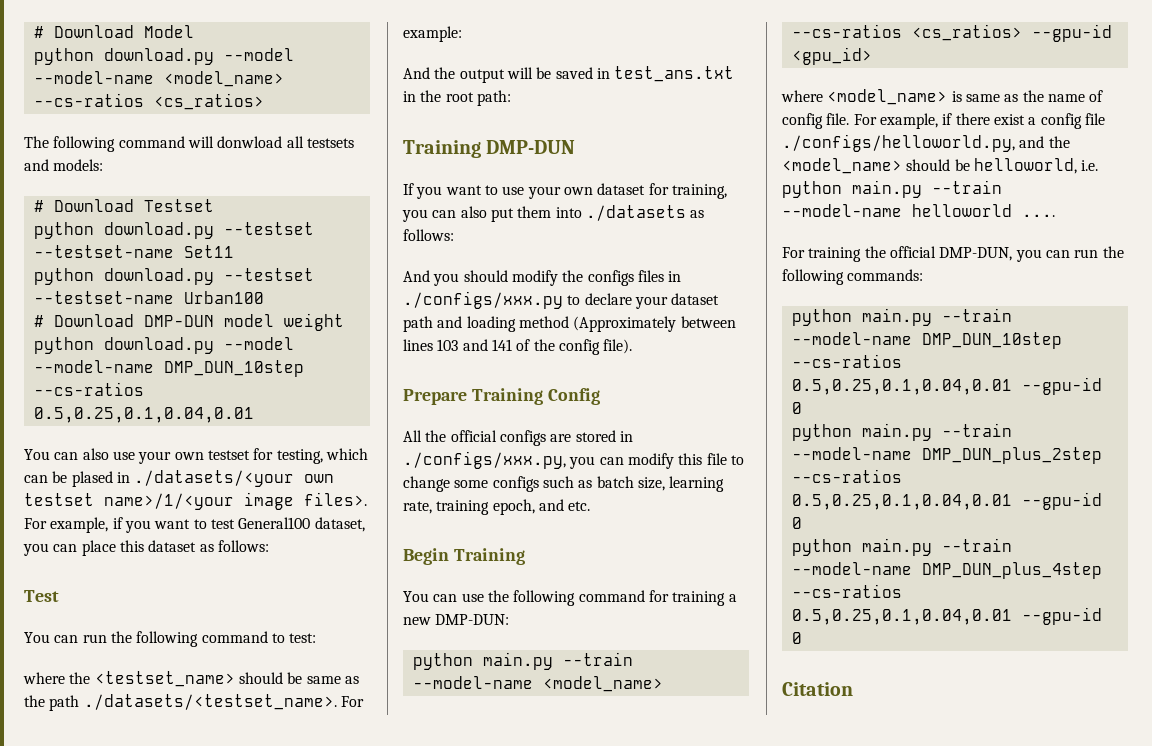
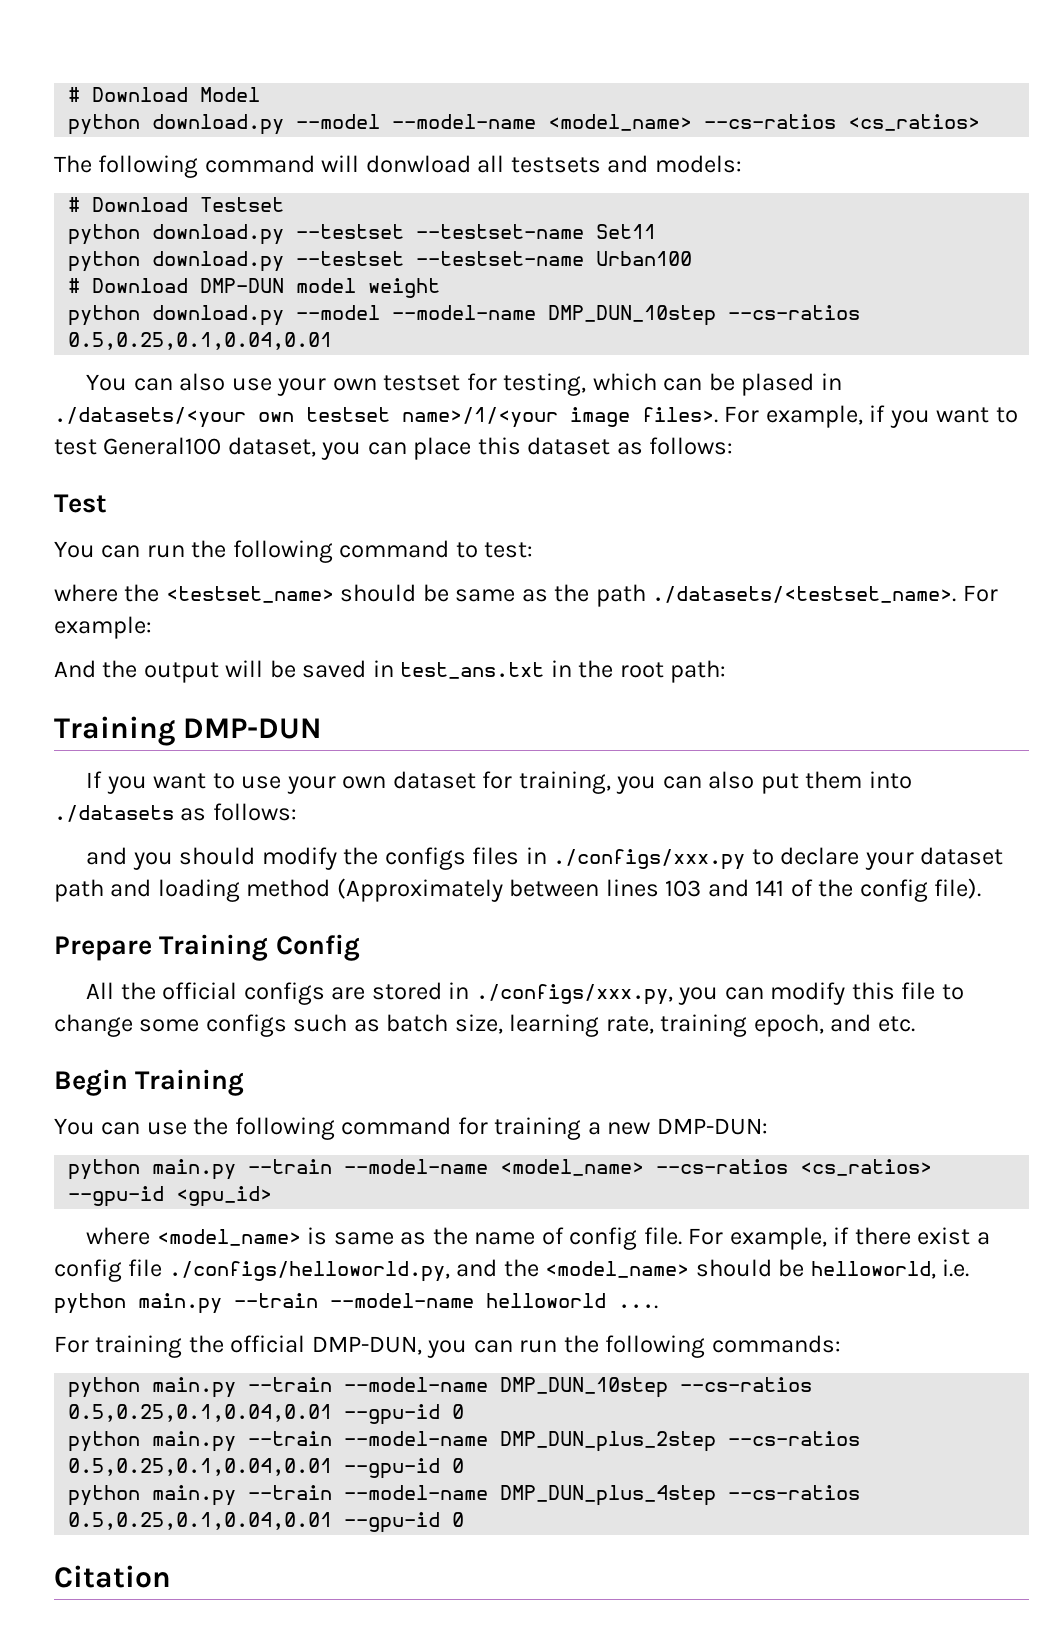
- And you should modify the configs files in ./configs/xxx.py to declare your dataset path and loading method (Approximately between lines 103 and 141 of the config file).
+ and you should modify the configs files in ./configs/xxx.py to declare your dataset path and loading method (Approximately between lines 103 and 141 of the config file).

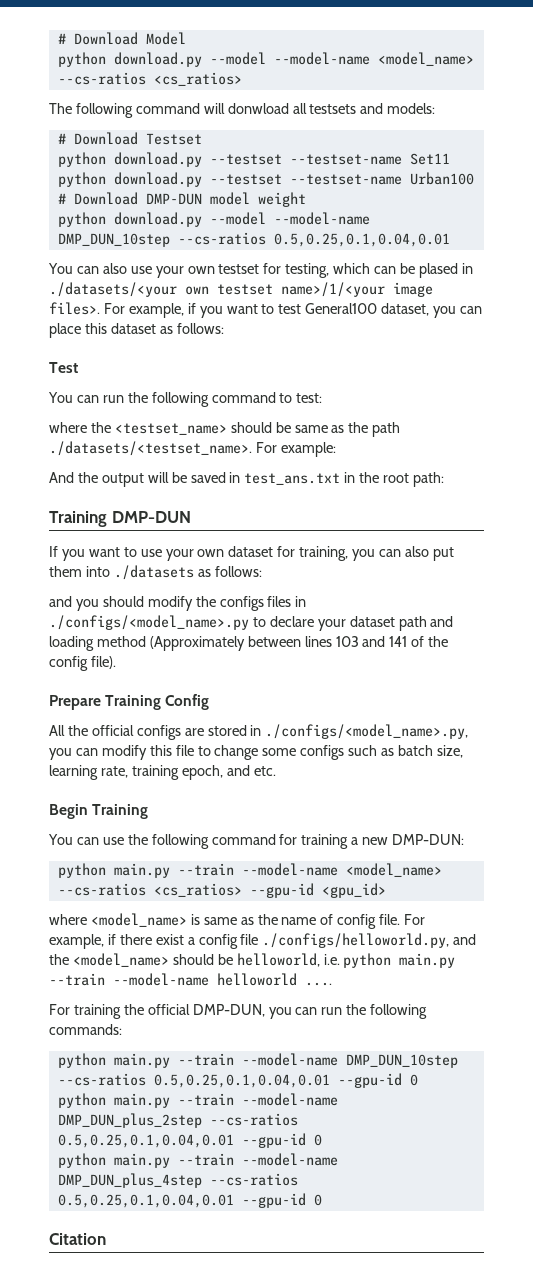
- and you should modify the configs files in ./configs/xxx.py to declare your dataset path and loading method (Approximately between lines 103 and 141 of the config file).
+ and you should modify the configs files in ./configs/<model_name>.py to declare your dataset path and loading method (Approximately between lines 103 and 141 of the config file).
- All the official configs are stored in ./configs/xxx.py, you can modify this file to change some configs such as batch size, learning rate, training epoch, and etc.
+ All the official configs are stored in ./configs/<model_name>.py, you can modify this file to change some configs such as batch size, learning rate, training epoch, and etc.

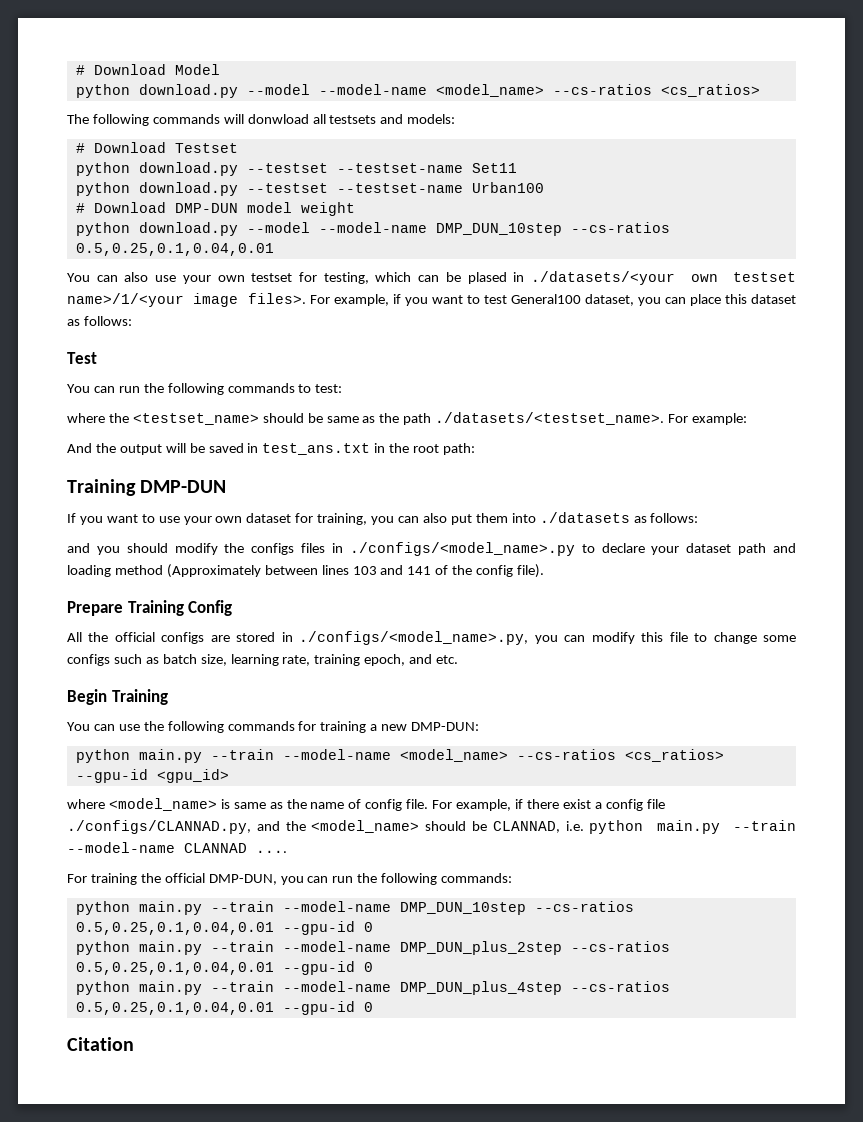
- The following command will donwload all testsets and models:
+ The following commands will donwload all testsets and models:
- You can run the following command to test:
+ You can run the following commands to test:
- You can use the following command for training a new DMP-DUN:
+ You can use the following commands for training a new DMP-DUN:
- For example, if there exist a config file ./configs/helloworld.py, and the <model_name> should be helloworld, i.e. python main.py --train --model-name helloworld ....
+ For example, if there exist a config file ./configs/CLANNAD.py, and the <model_name> should be CLANNAD, i.e. python main.py --train --model-name CLANNAD ....

